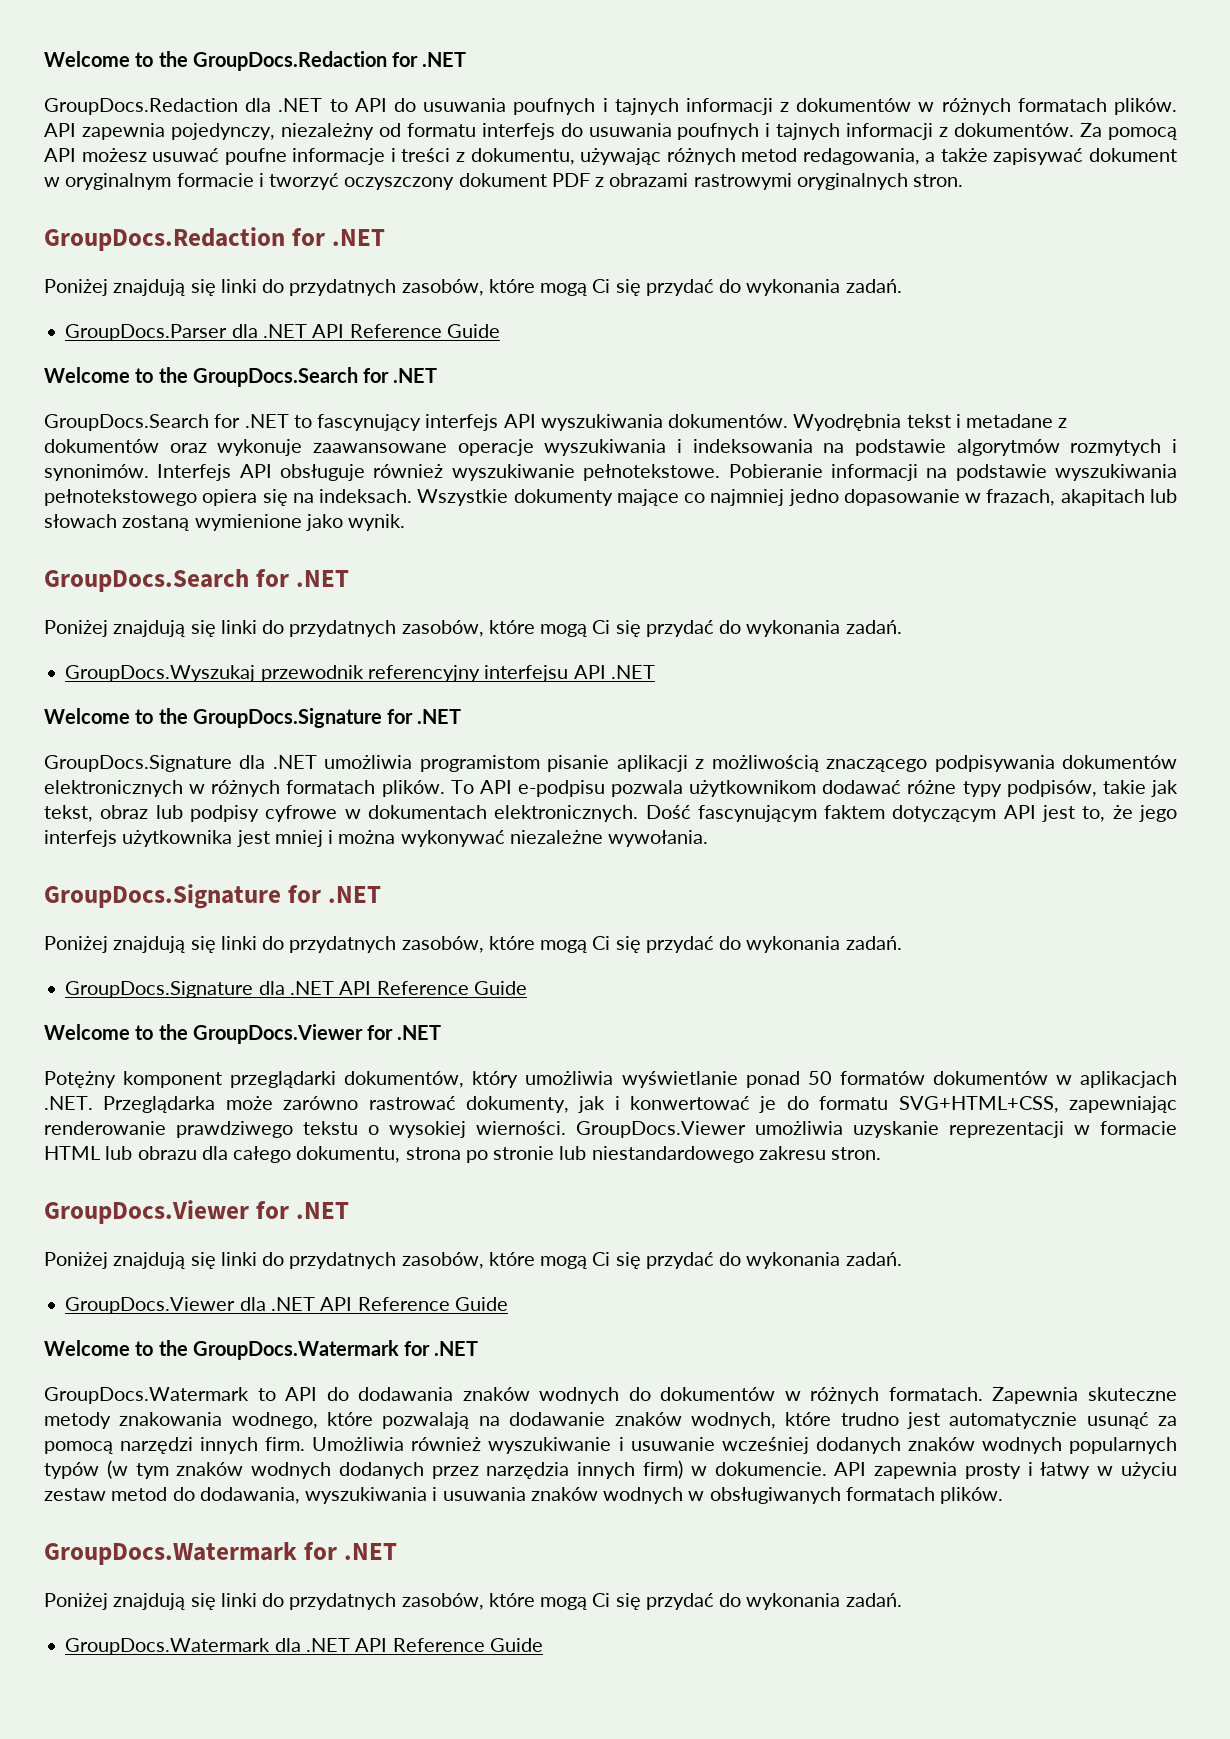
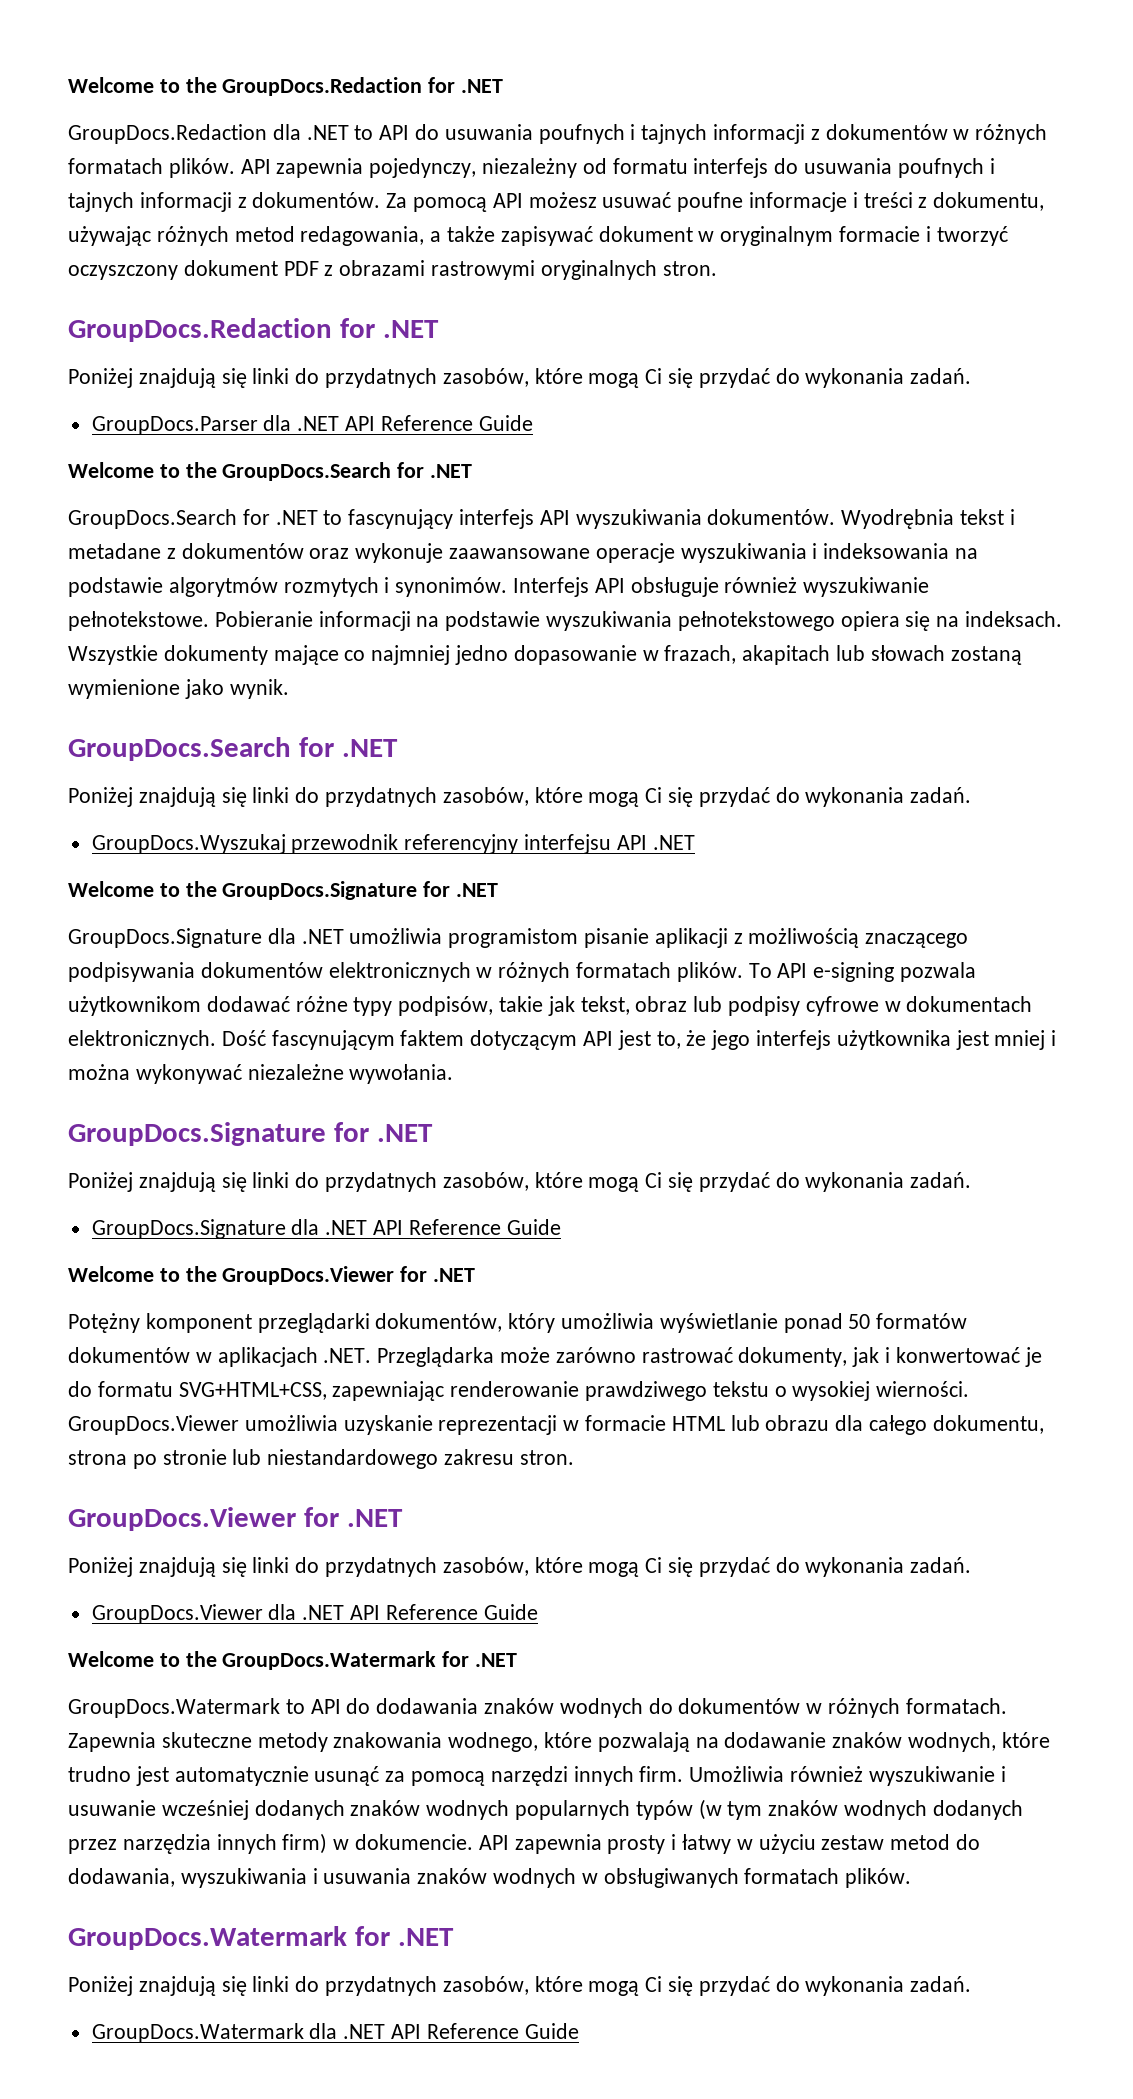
- To API e-podpisu pozwala użytkownikom dodawać różne typy podpisów, takie jak tekst, obraz lub podpisy cyfrowe w dokumentach elektronicznych.
+ To API e-signing pozwala użytkownikom dodawać różne typy podpisów, takie jak tekst, obraz lub podpisy cyfrowe w dokumentach elektronicznych.

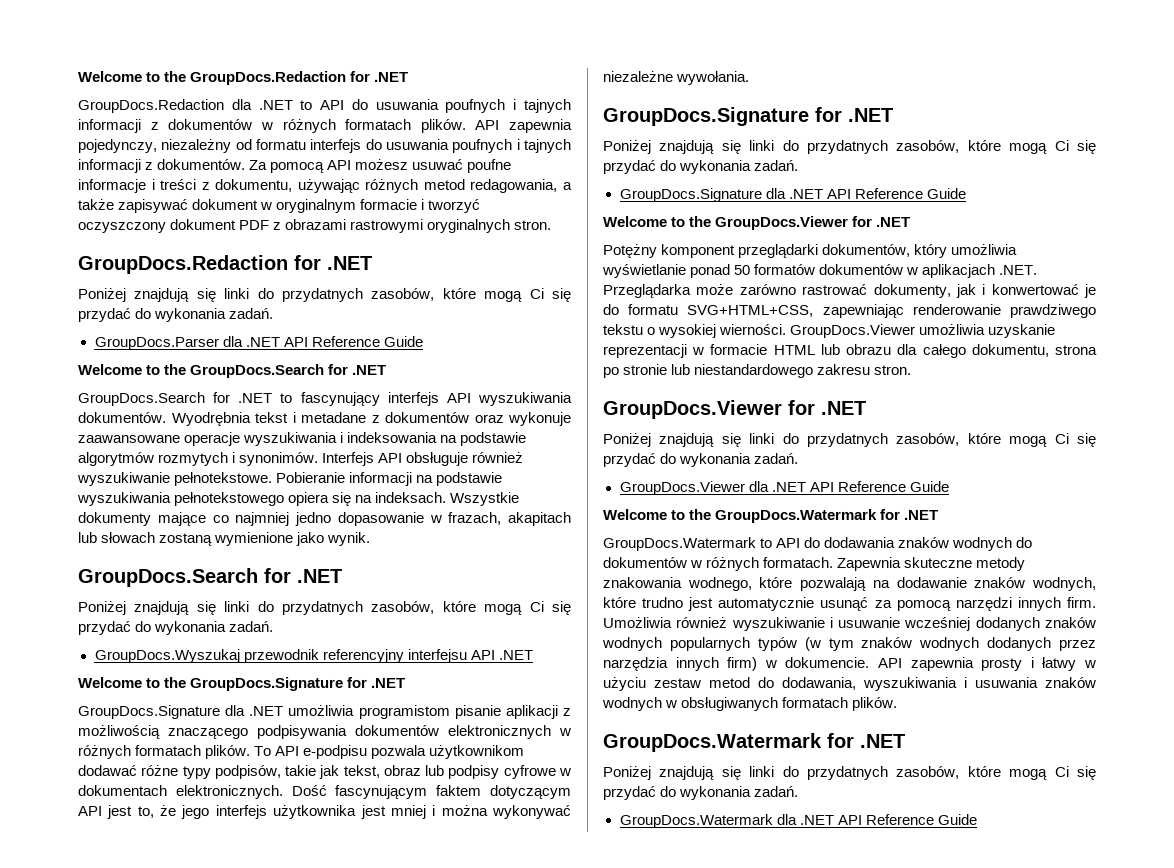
- To API e-signing pozwala użytkownikom dodawać różne typy podpisów, takie jak tekst, obraz lub podpisy cyfrowe w dokumentach elektronicznych.
+ To API e-podpisu pozwala użytkownikom dodawać różne typy podpisów, takie jak tekst, obraz lub podpisy cyfrowe w dokumentach elektronicznych.

